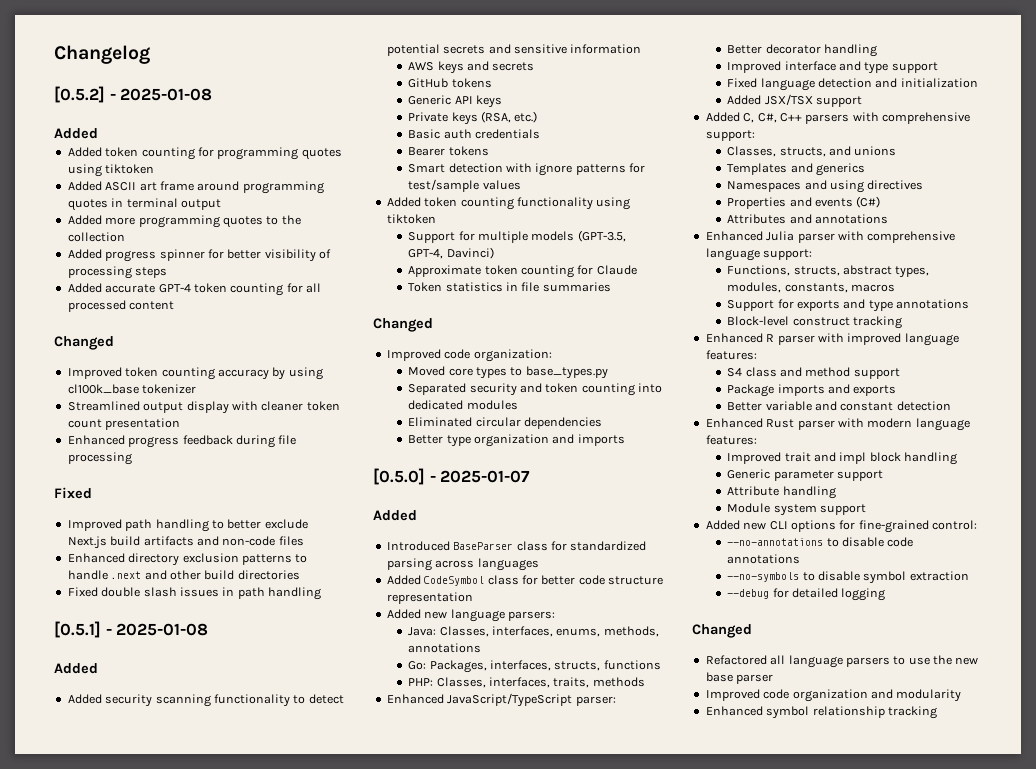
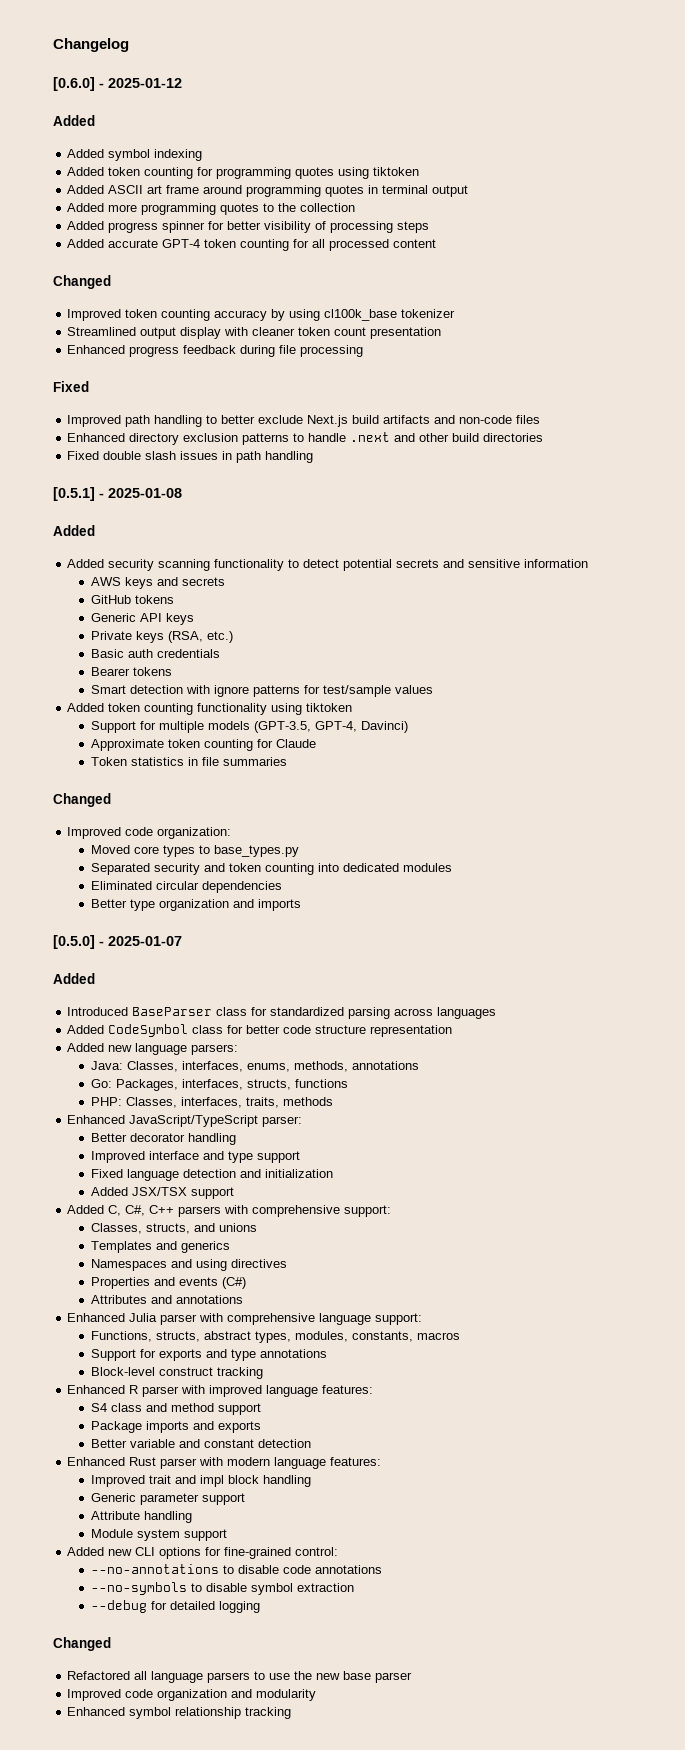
- [0.5.2] - 2025-01-08
+ [0.6.0] - 2025-01-12
  Added
+ Added symbol indexing

